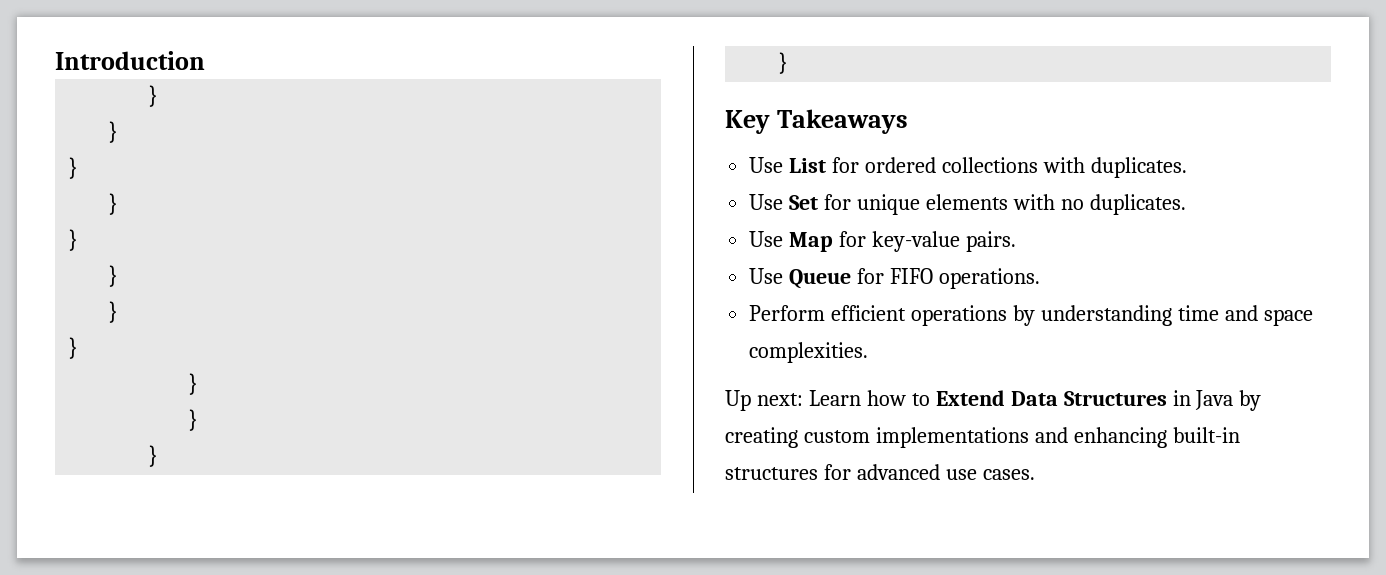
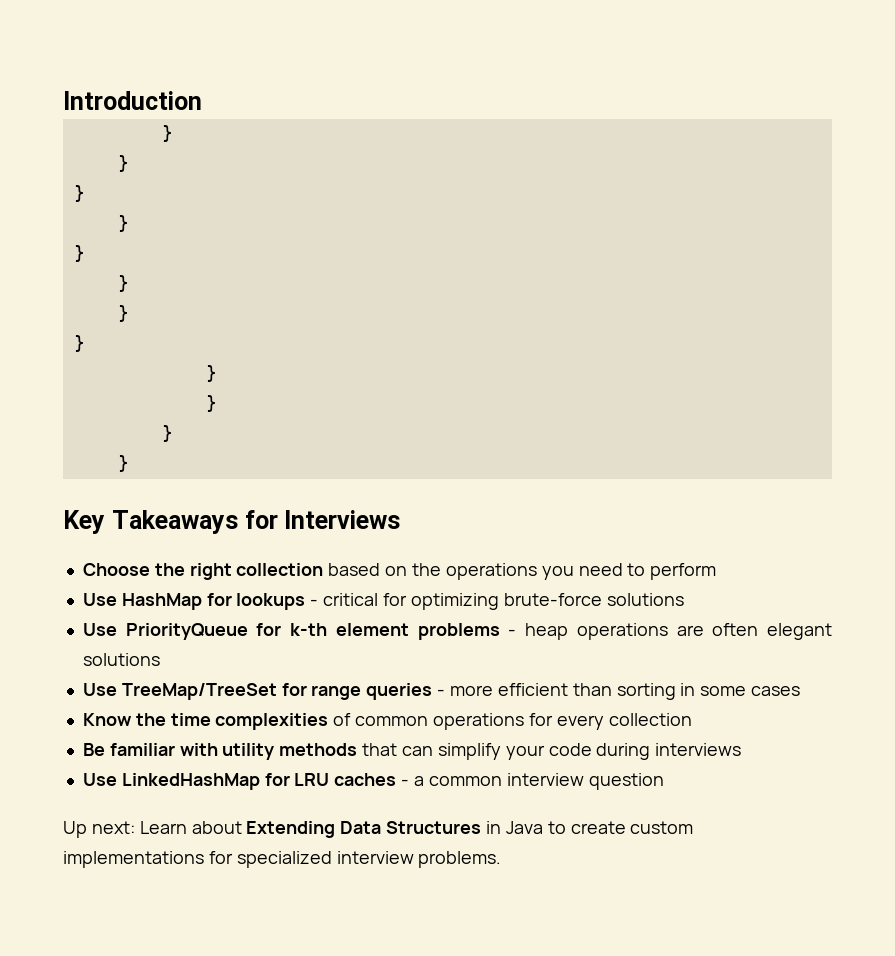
- Key Takeaways
- Use List for ordered collections with duplicates.
- Use Set for unique elements with no duplicates.
- Use Map for key-value pairs.
- Use Queue for FIFO operations.
- Perform efficient operations by understanding time and space complexities.
+ Key Takeaways for Interviews
+ Choose the right collection based on the operations you need to perform
+ Use HashMap for lookups - critical for optimizing brute-force solutions
+ Use PriorityQueue for k-th element problems - heap operations are often elegant solutions
+ Use TreeMap/TreeSet for range queries - more efficient than sorting in some cases
+ Know the time complexities of common operations for every collection
+ Be familiar with utility methods that can simplify your code during interviews
+ Use LinkedHashMap for LRU caches - a common interview question
- Up next: Learn how to Extend Data Structures in Java by creating custom implementations and enhancing built-in structures for advanced use cases.
+ Up next: Learn about Extending Data Structures in Java to create custom implementations for specialized interview problems.

